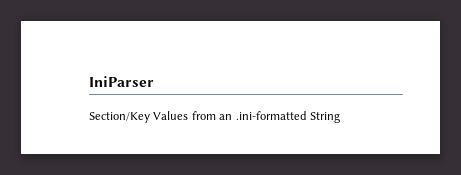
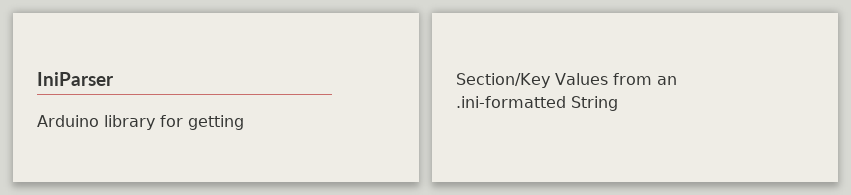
- Section/Key Values from an .ini-formatted String
+ Arduino library for getting Section/Key Values from an .ini-formatted String

